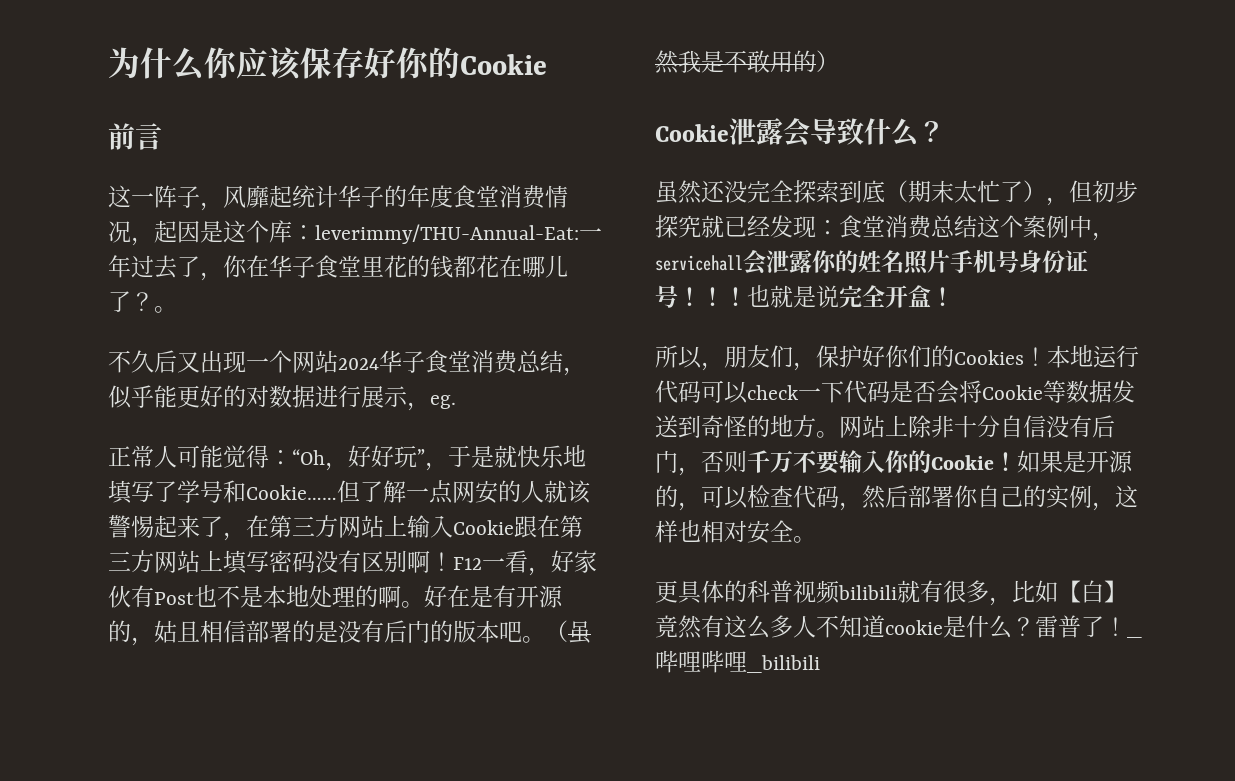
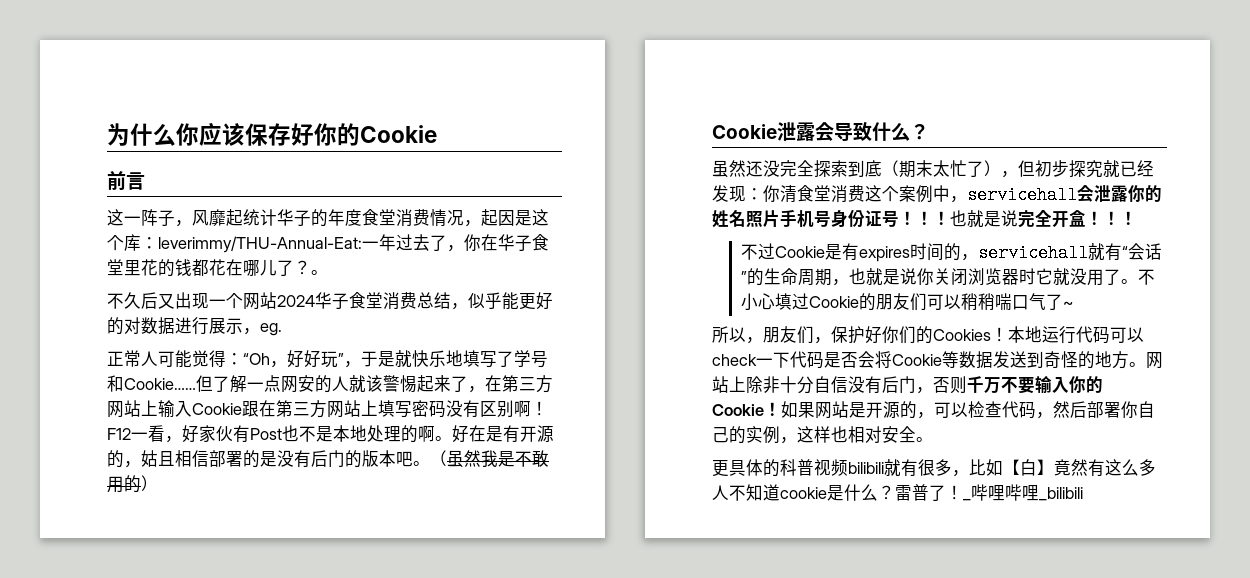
- 虽然还没完全探索到底（期末太忙了），但初步探究就已经发现：食堂消费总结这个案例中，servicehall会泄露你的姓名照片手机号身份证号！
+ 虽然还没完全探索到底（期末太忙了），但初步探究就已经发现：你清食堂消费这个案例中，servicehall会泄露你的姓名照片手机号身份证号！
- 也就是说完全开盒！
+ 也就是说完全开盒！！！
+ 不过Cookie是有expires时间的，servicehall就有“会话”的生命周期，也就是说你关闭浏览器时它就没用了。不小心填过Cookie的朋友们可以稍稍喘口气了~
- 如果是开源的，可以检查代码，然后部署你自己的实例，这样也相对安全。
+ 如果网站是开源的，可以检查代码，然后部署你自己的实例，这样也相对安全。

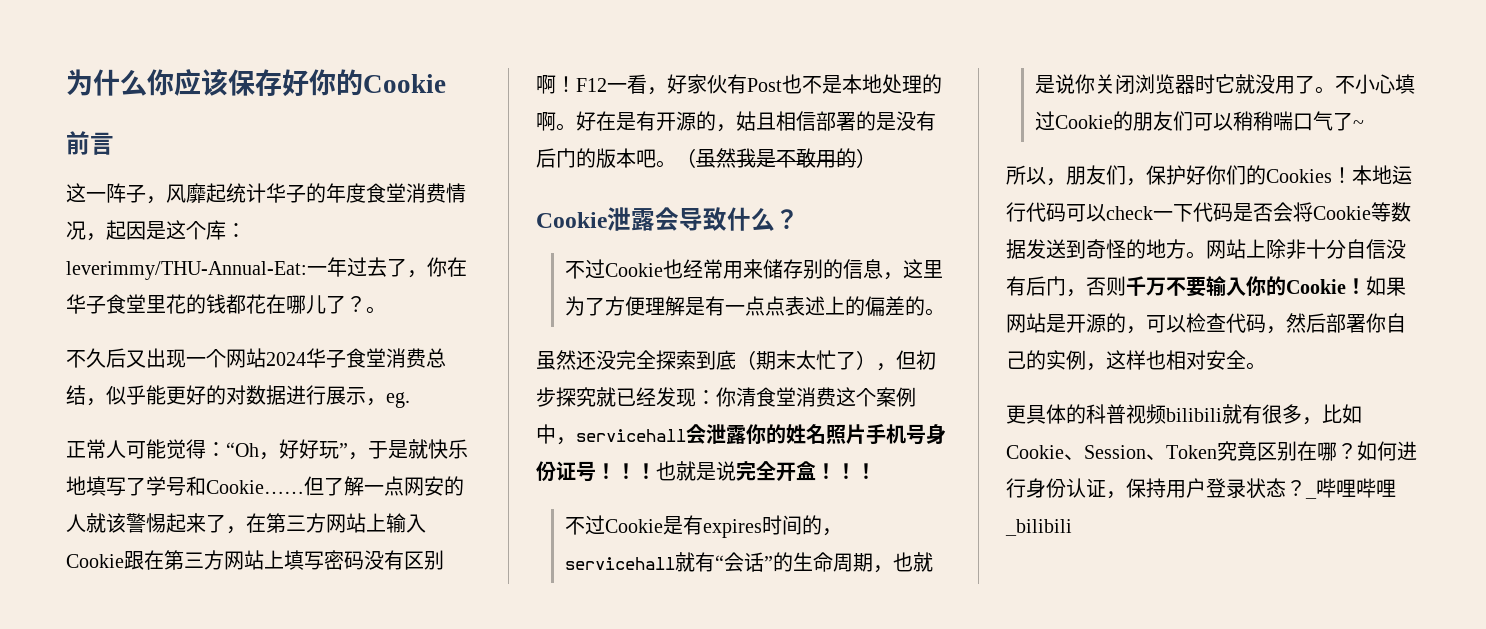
+ 不过Cookie也经常用来储存别的信息，这里为了方便理解是有一点点表述上的偏差的。
- 更具体的科普视频bilibili就有很多，比如【白】竟然有这么多人不知道cookie是什么？雷普了！
+ 更具体的科普视频bilibili就有很多，比如Cookie、Session、Token究竟区别在哪？如何进行身份认证，保持用户登录状态？

